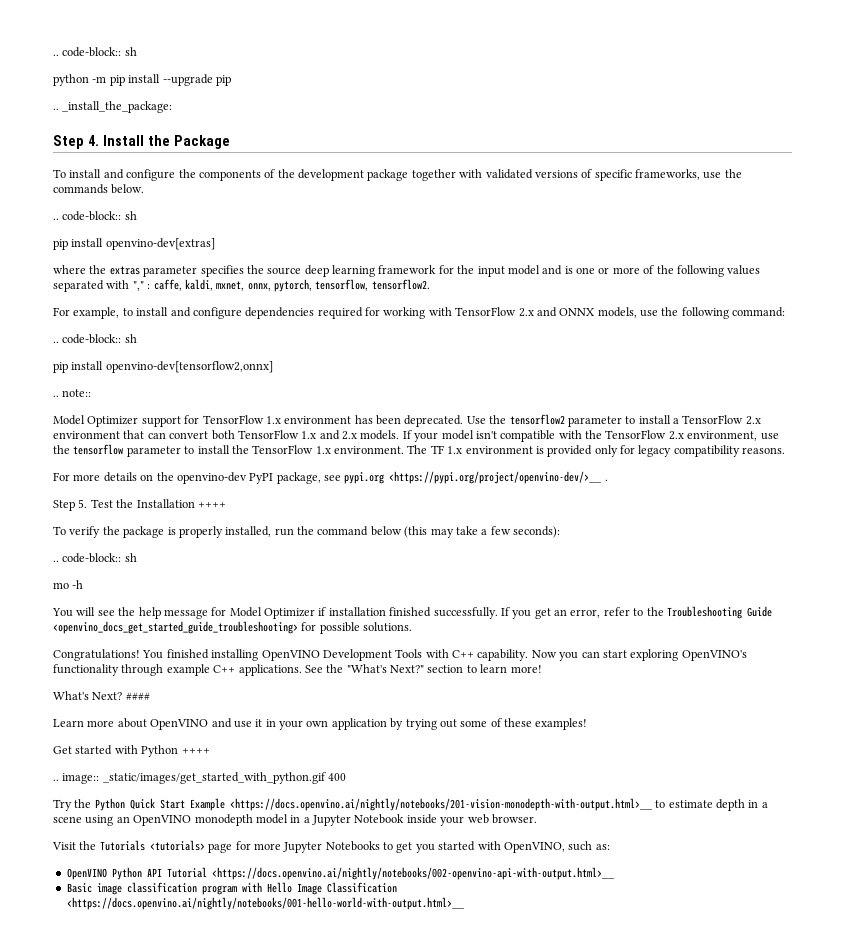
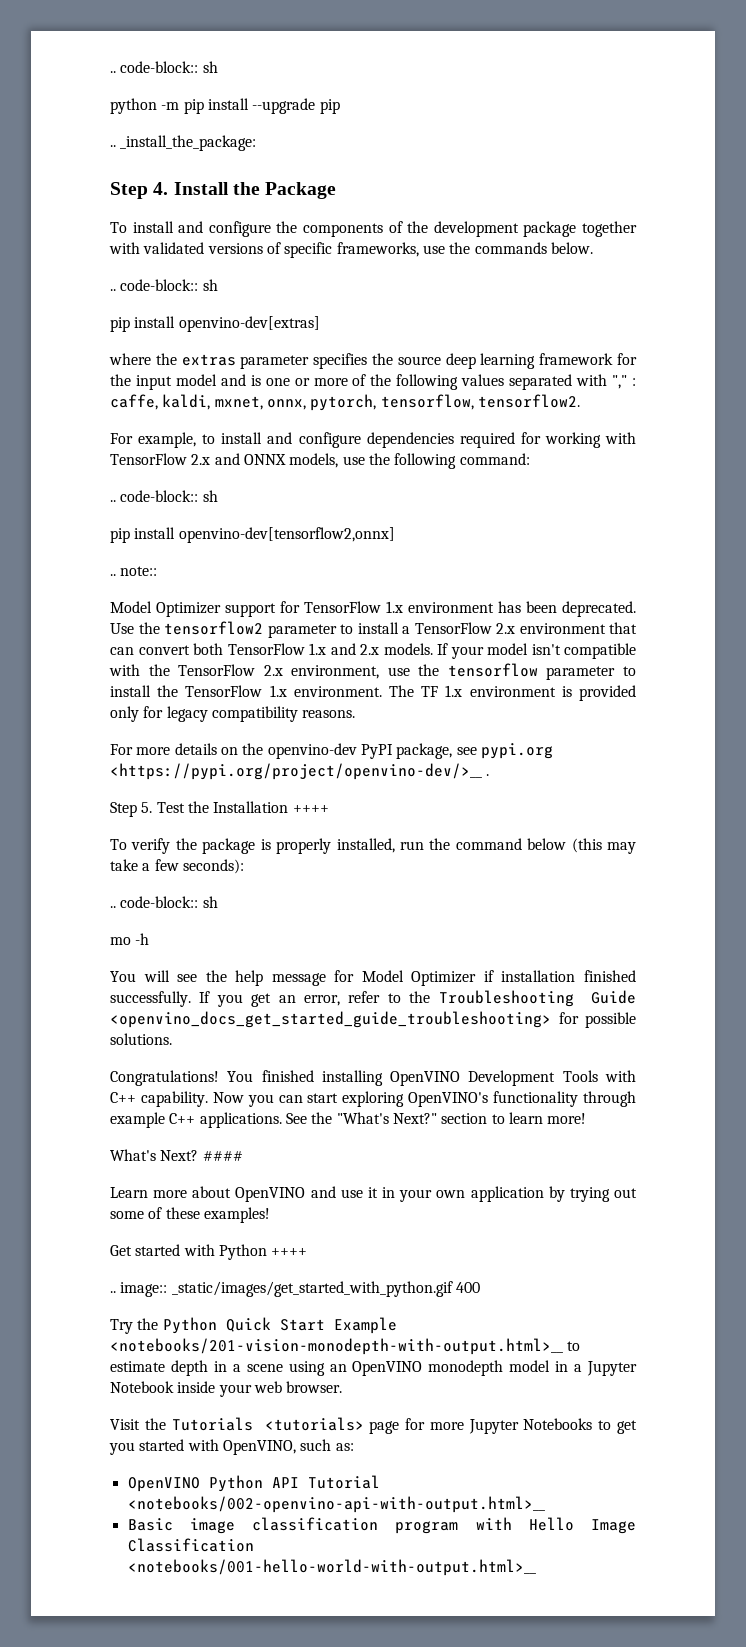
- Try the Python Quick Start Example <https://docs.openvino.ai/nightly/notebooks/201-vision-monodepth-with-output.html>__ to estimate depth in a scene using an OpenVINO monodepth model in a Jupyter Notebook inside your web browser.
+ Try the Python Quick Start Example <notebooks/201-vision-monodepth-with-output.html>__ to estimate depth in a scene using an OpenVINO monodepth model in a Jupyter Notebook inside your web browser.
- OpenVINO Python API Tutorial <https://docs.openvino.ai/nightly/notebooks/002-openvino-api-with-output.html>__
+ OpenVINO Python API Tutorial <notebooks/002-openvino-api-with-output.html>__
- Basic image classification program with Hello Image Classification <https://docs.openvino.ai/nightly/notebooks/001-hello-world-with-output.html>__
+ Basic image classification program with Hello Image Classification <notebooks/001-hello-world-with-output.html>__

